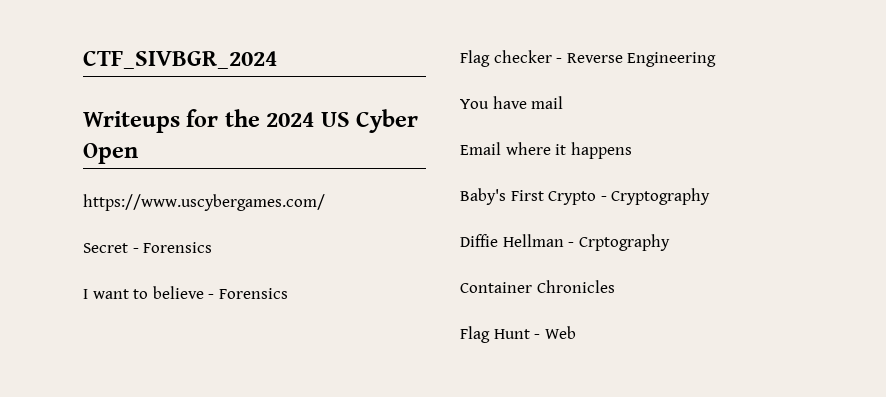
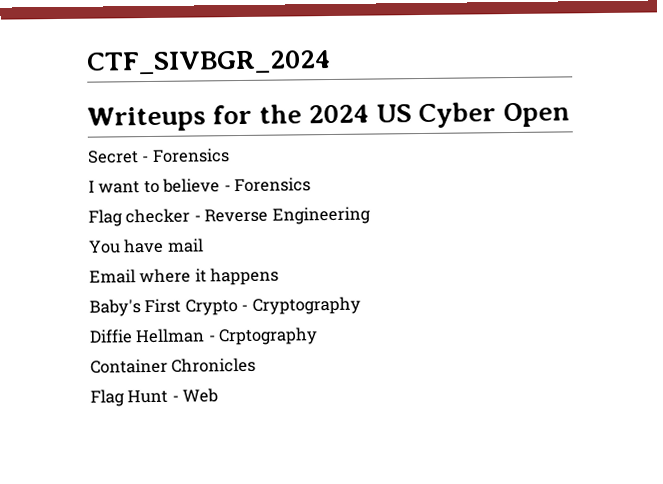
- https://www.uscybergames.com/

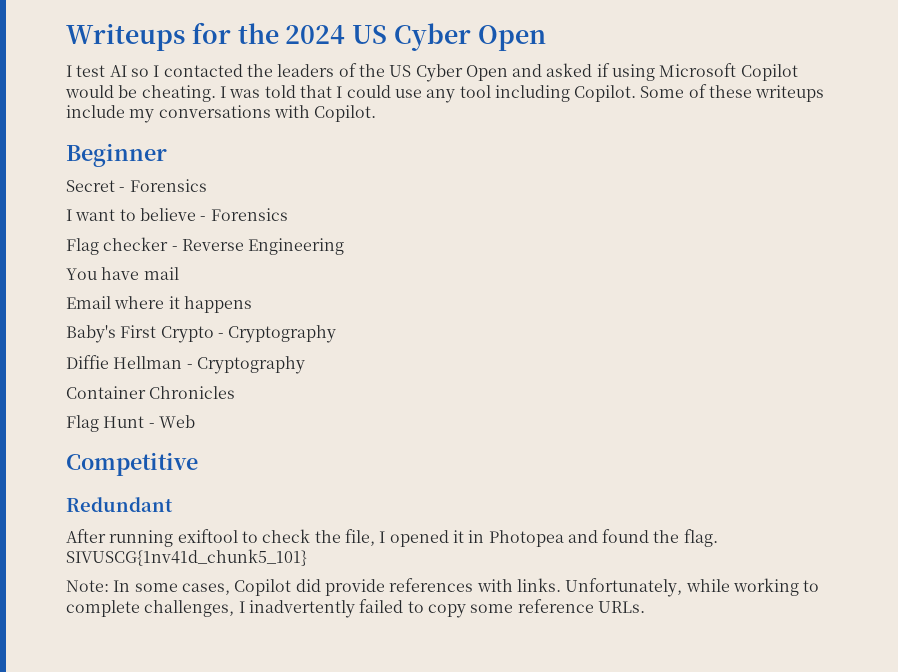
- CTF_SIVBGR_2024
+ I test AI so I contacted the leaders of the US Cyber Open and asked if using Microsoft Copilot would be cheating. I was told that I could use any tool including Copilot. Some of these writeups include my conversations with Copilot.
+ Beginner
- Diffie Hellman - Crptography
+ Diffie Hellman - Cryptography
+ Competitive
+ Redundant
+ After running exiftool to check the file, I opened it in Photopea and found the flag. SIVUSCG{1nv41d_chunk5_101}
+ Note: In some cases, Copilot did provide references with links. Unfortunately, while working to complete challenges, I inadvertently failed to copy some reference URLs.

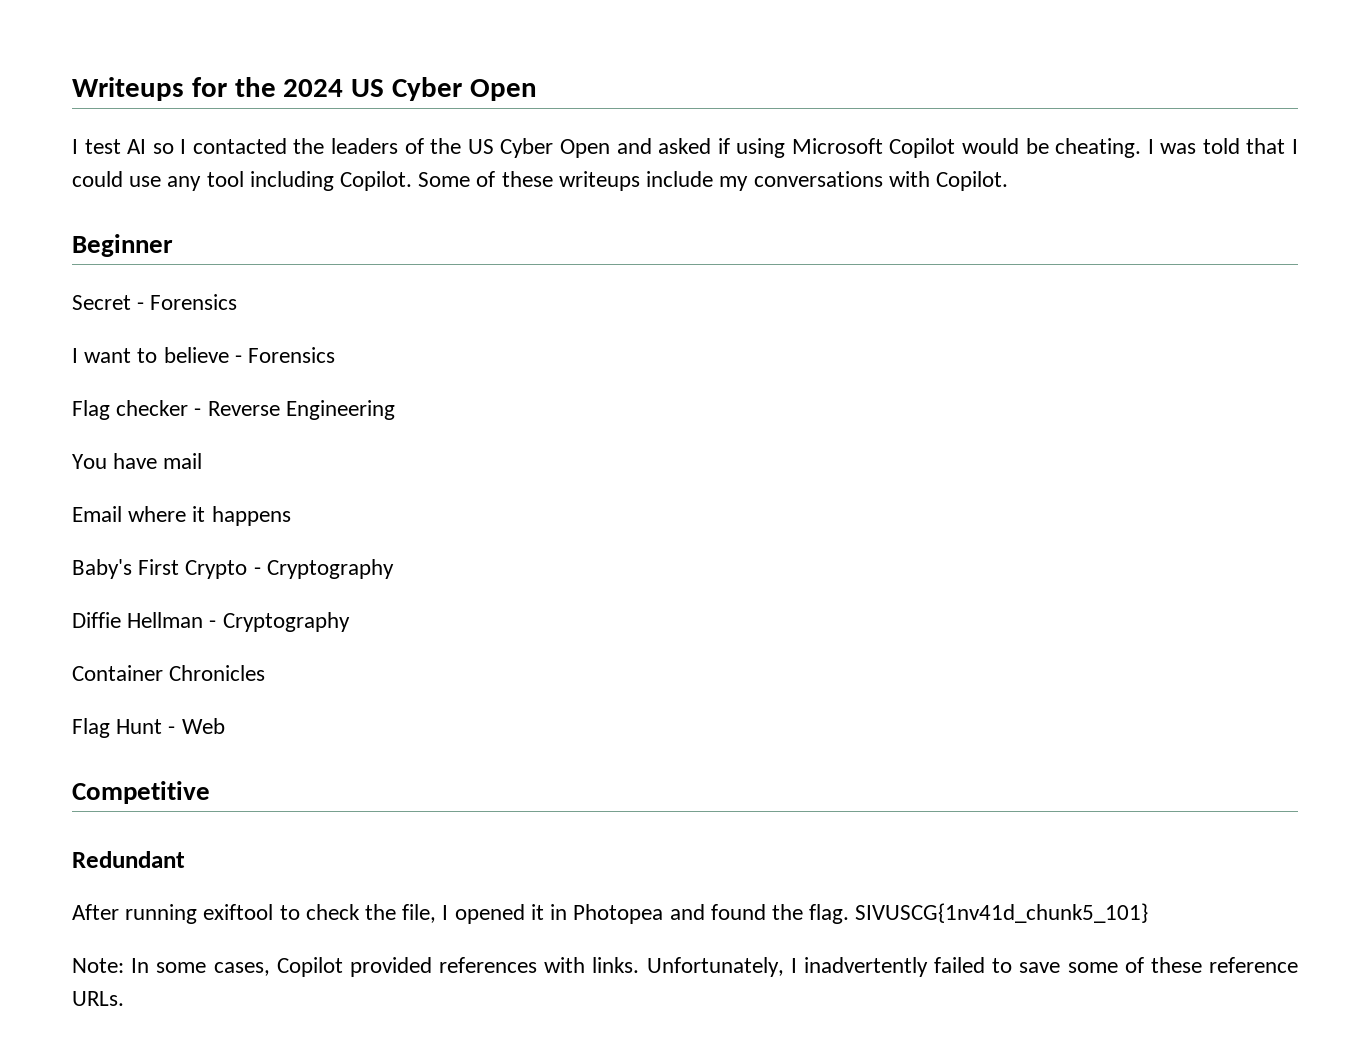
- Note: In some cases, Copilot did provide references with links.
+ Note: In some cases, Copilot provided references with links.
- Unfortunately, while working to complete challenges, I inadvertently failed to copy some reference URLs.
+ Unfortunately, I inadvertently failed to save some of these reference URLs.

